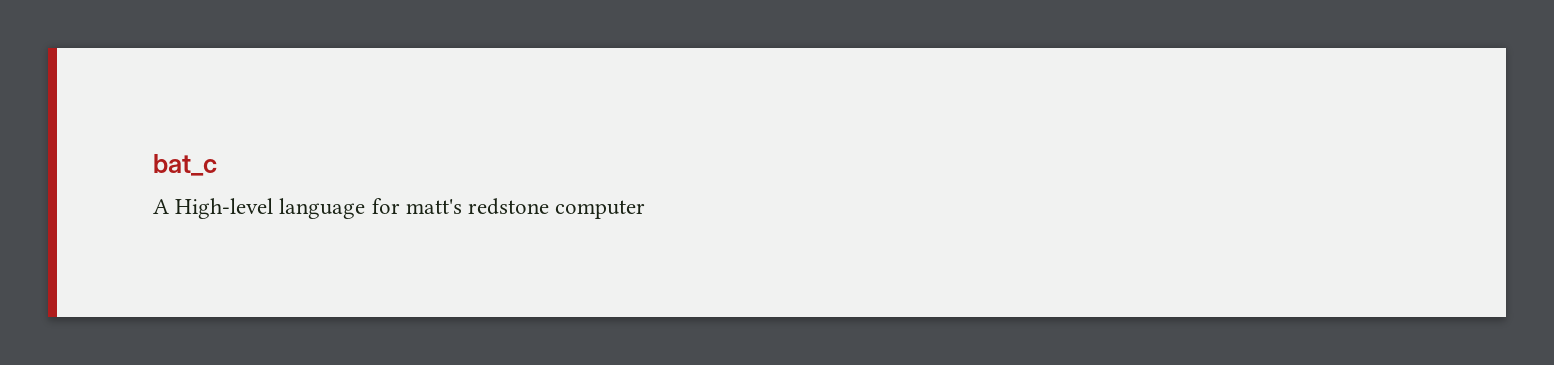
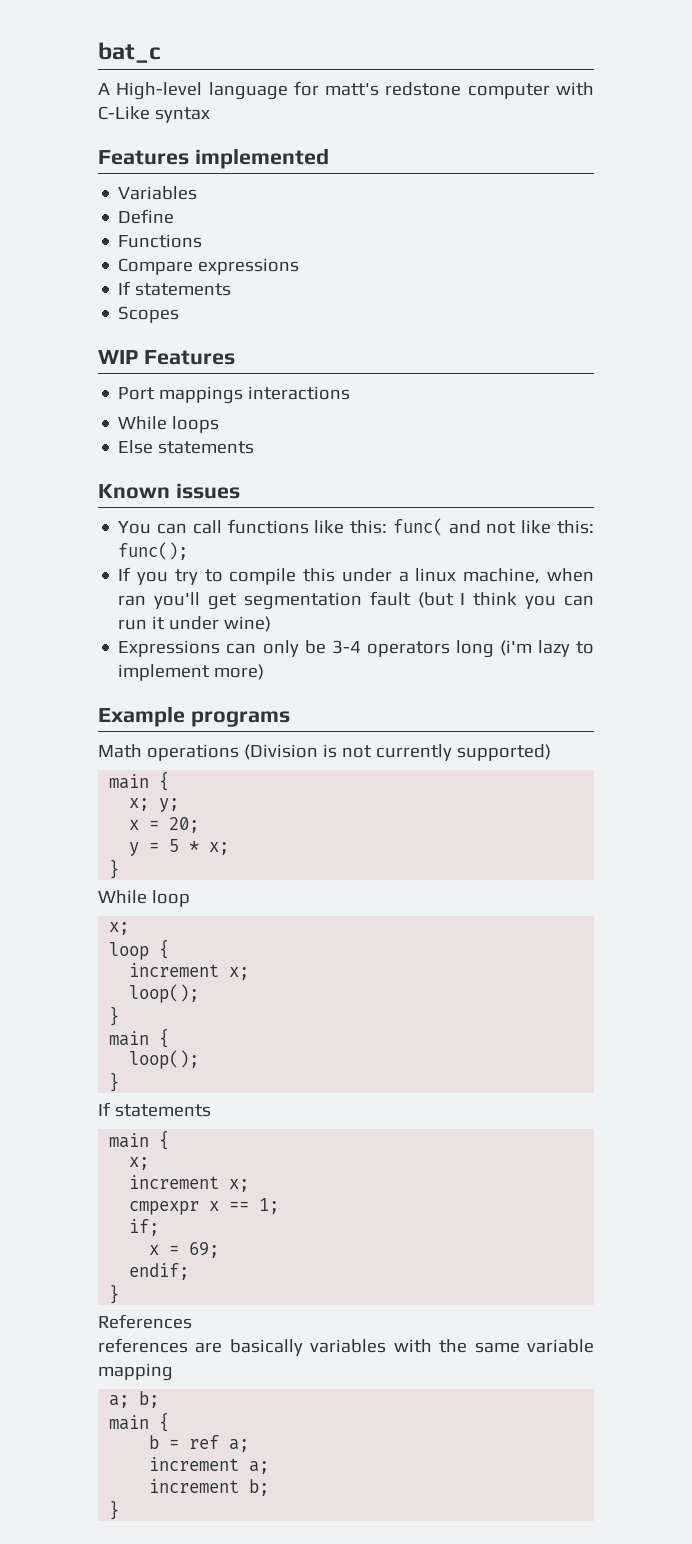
- A High-level language for matt's redstone computer
+ A High-level language for matt's redstone computer with C-Like syntax
+ Features implemented
+ Variables
+ Define
+ Functions
+ Compare expressions
+ If statements
+ Scopes
+ WIP Features
+ Port mappings interactions
+ While loops
+ Else statements
+ Known issues
+ You can call functions like this: func( and not like this: func();
+ If you try to compile this under a linux machine, when ran you'll get segmentation fault (but I think you can run it under wine)
+ Expressions can only be 3-4 operators long (i'm lazy to implement more)
+ Example programs
+ Math operations (Division is not currently supported)
+ main {
+ x; y;
+ x = 20;
+ y = 5 * x;
+ }
+ While loop
+ x;
+ loop {
+ increment x;
+ loop();
+ }
+ main {
+ loop();
+ }
+ If statements
+ main {
+ x;
+ increment x;
+ cmpexpr x == 1;
+ if;
+ x = 69;
+ endif;
+ }
+ References
+ references are basically variables with the same variable mapping
+ a; b;
+ main {
+ b = ref a;
+ increment a;
+ increment b;
+ }

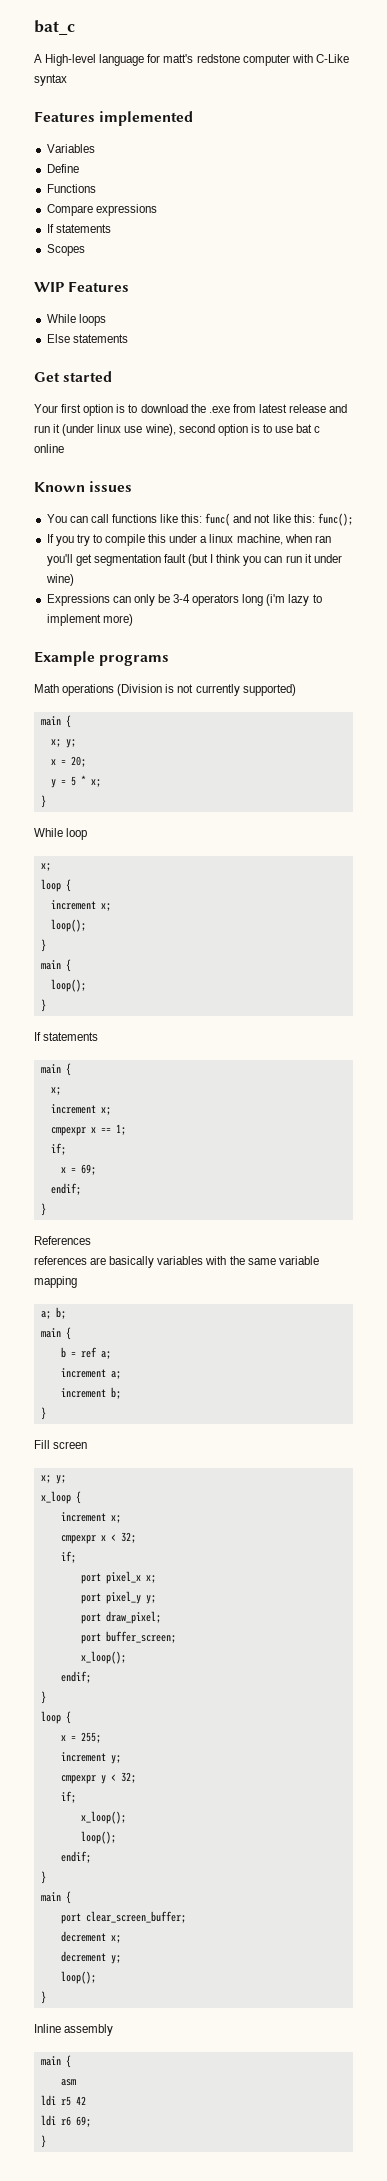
- Port mappings interactions
+ Get started
+ Your first option is to download the .exe from latest release and run it (under linux use wine), second option is to use bat c online
+ Fill screen
+ x; y;
+ x_loop {
+ increment x;
+ cmpexpr x < 32;
+ if;
+ port pixel_x x;
+ port pixel_y y;
+ port draw_pixel;
+ port buffer_screen;
+ x_loop();
+ endif;
+ }
+ loop {
+ x = 255;
+ increment y;
+ cmpexpr y < 32;
+ if;
+ x_loop();
+ loop();
+ endif;
+ }
+ main {
+ port clear_screen_buffer;
+ decrement x;
+ decrement y;
+ loop();
+ }
+ Inline assembly
+ main {
+ asm
+ ldi r5 42
+ ldi r6 69;
+ }

